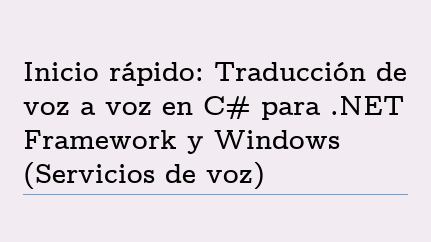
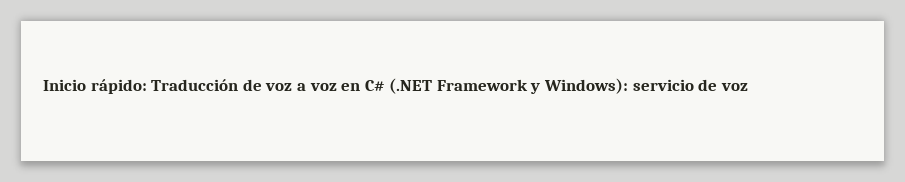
- Inicio rápido: Traducción de voz a voz en C# para .NET Framework y Windows (Servicios de voz)
+ Inicio rápido: Traducción de voz a voz en C# (.NET Framework y Windows): servicio de voz

